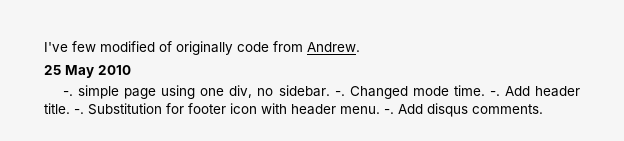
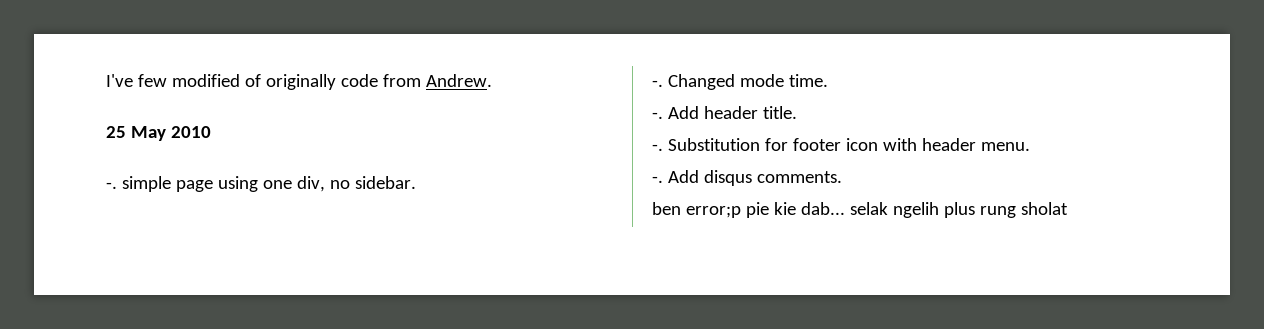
- -. simple page using one div, no sidebar. -.
+ -. simple page using one div, no sidebar.
+ -.
- Changed mode time. -.
+ Changed mode time.
+ -.
- Add header title. -.
+ Add header title.
+ -.
- Substitution for footer icon with header menu. -.
+ Substitution for footer icon with header menu.
+ -.
+ ben error;p pie kie dab... selak ngelih plus rung sholat

